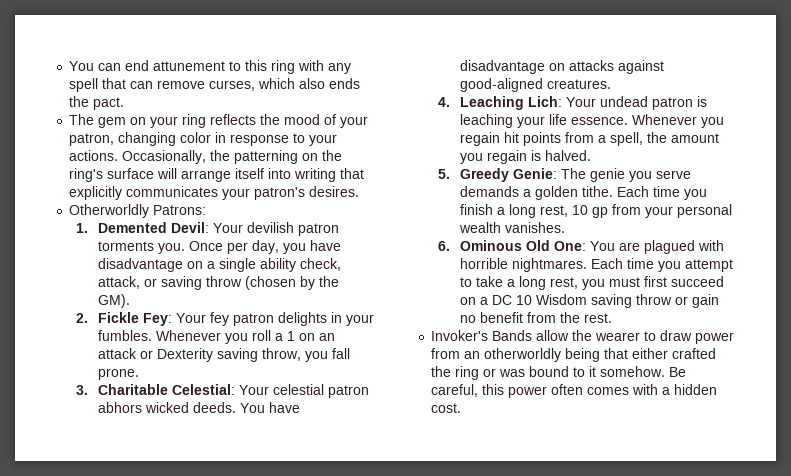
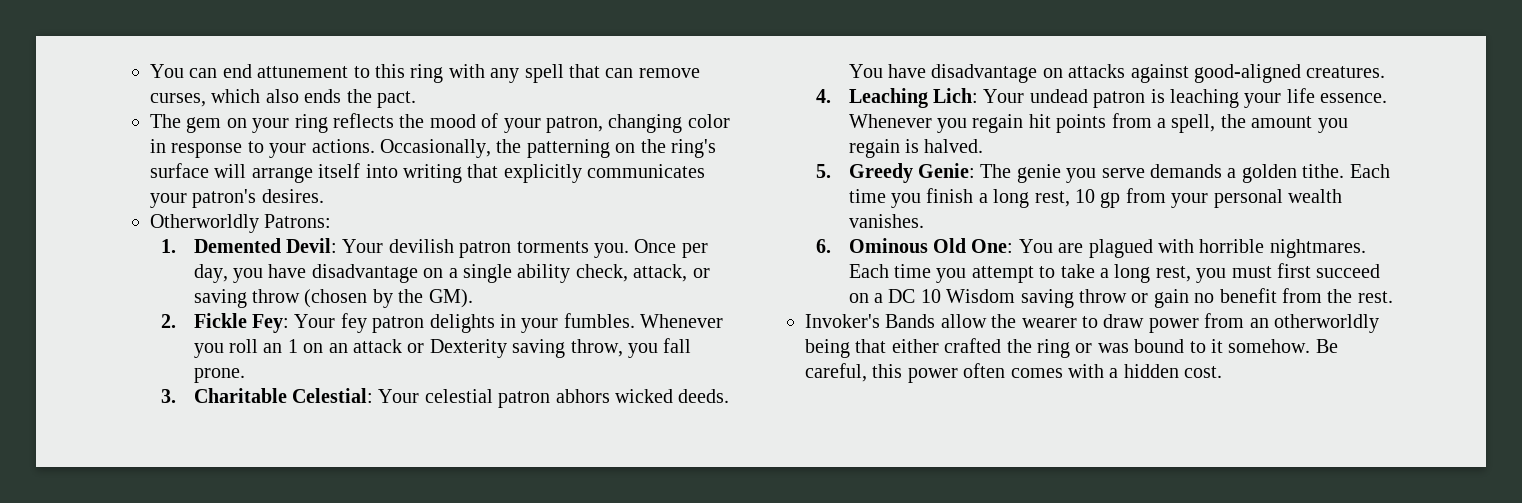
- Whenever you roll a 1 on an attack or Dexterity saving throw, you fall prone.
+ Whenever you roll an 1 on an attack or Dexterity saving throw, you fall prone.

